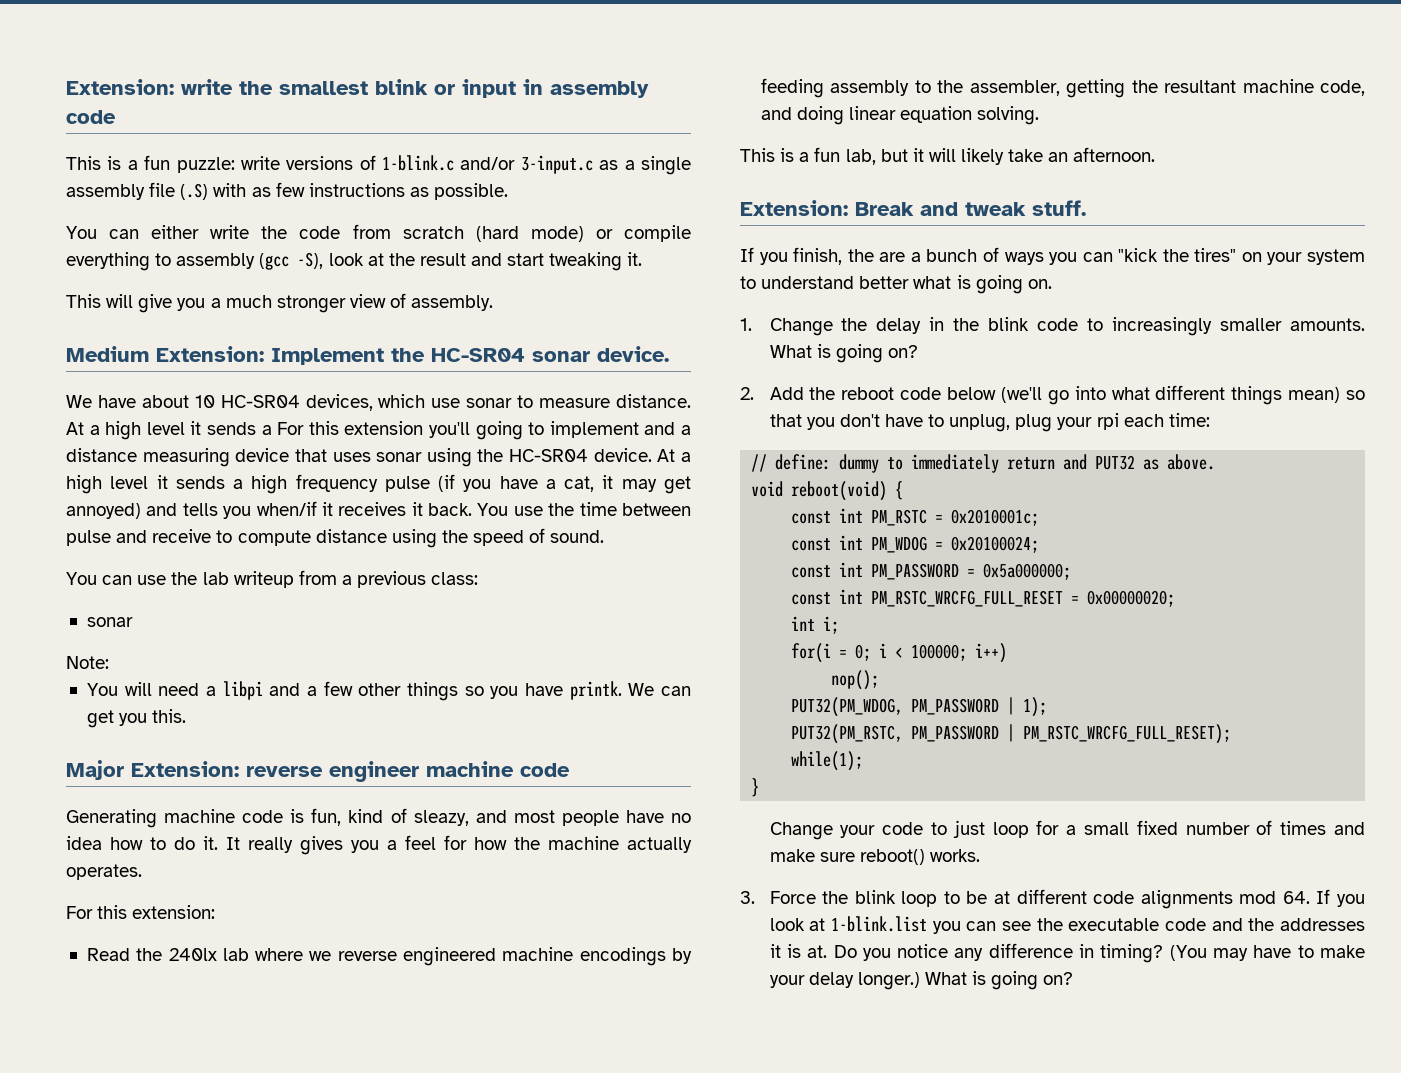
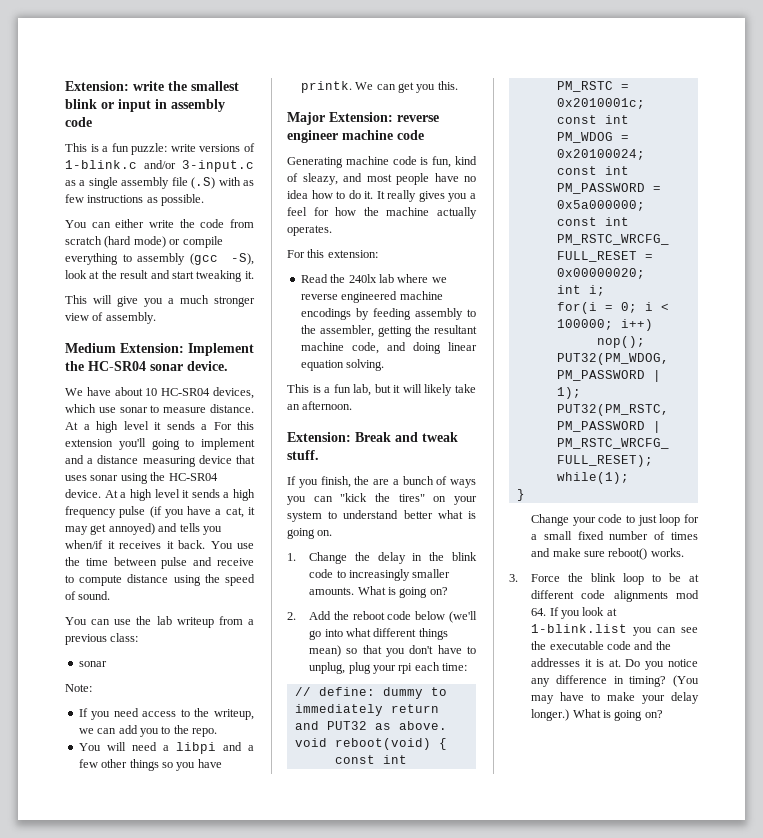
+ If you need access to the writeup, we can add you to the repo.

